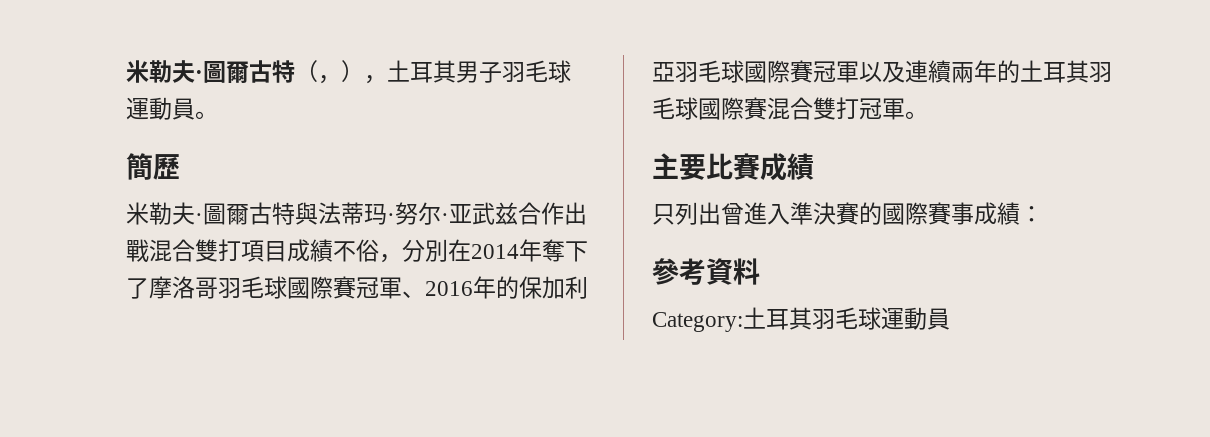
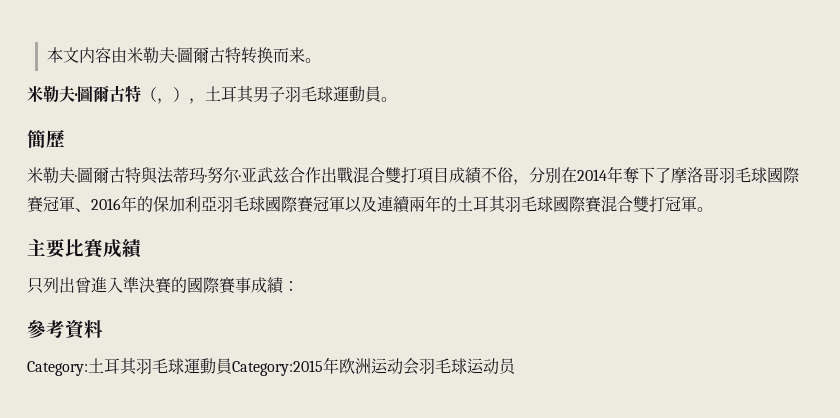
+ 本文内容由米勒夫·圖爾古特转换而来。
- Category:土耳其羽毛球運動員
+ Category:土耳其羽毛球運動員Category:2015年欧洲运动会羽毛球运动员

